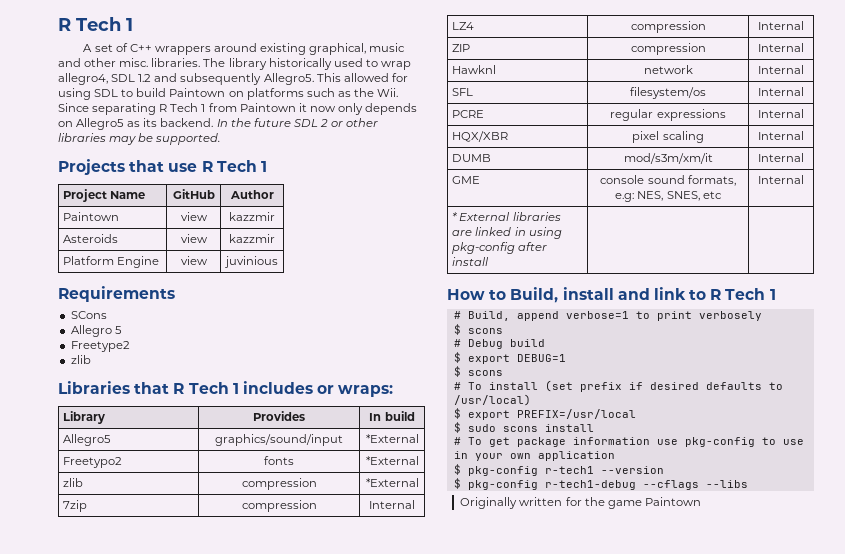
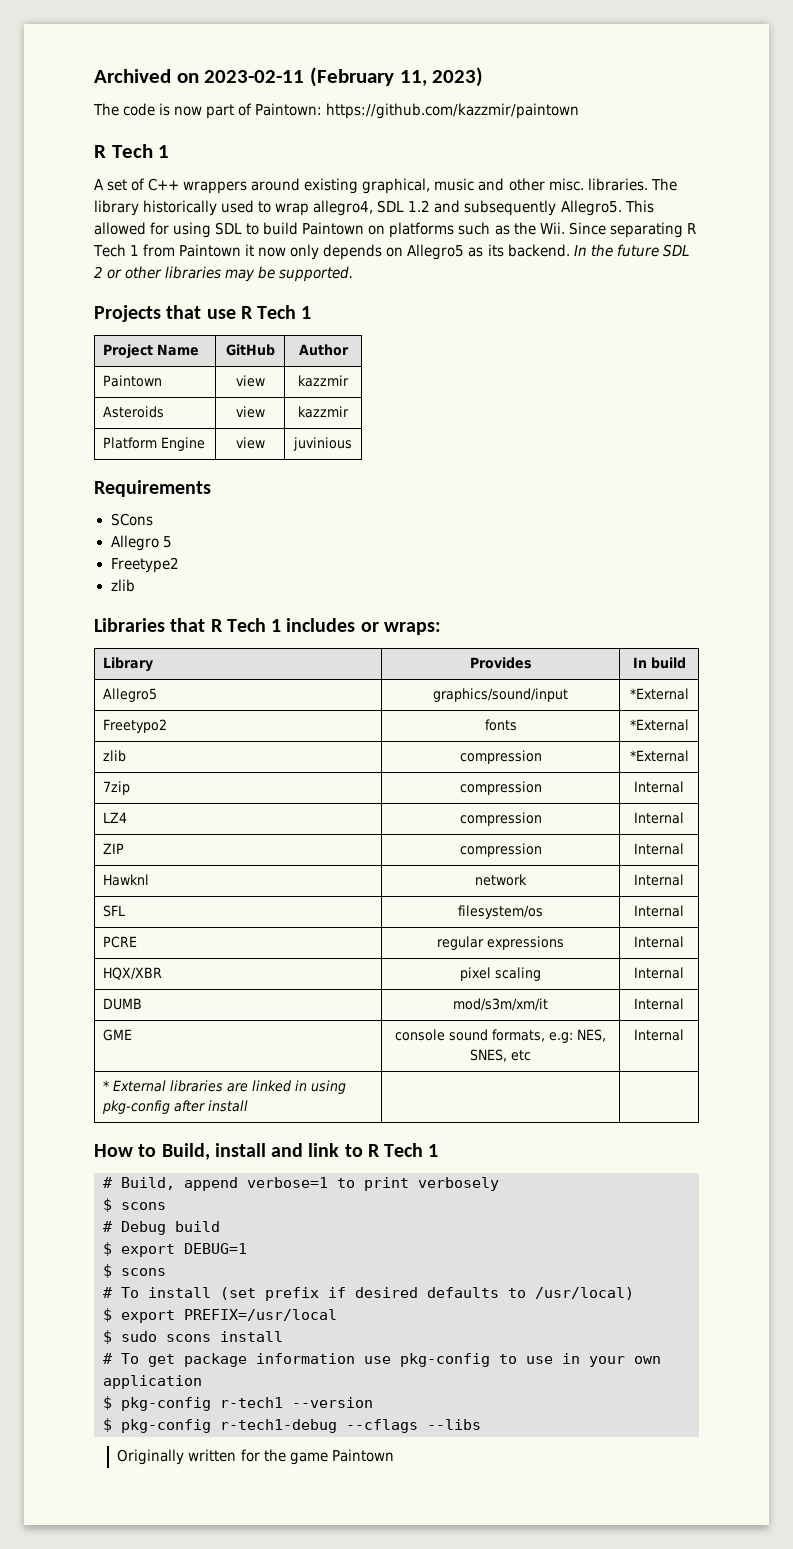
+ Archived on 2023-02-11 (February 11, 2023)
+ The code is now part of Paintown: https://github.com/kazzmir/paintown

